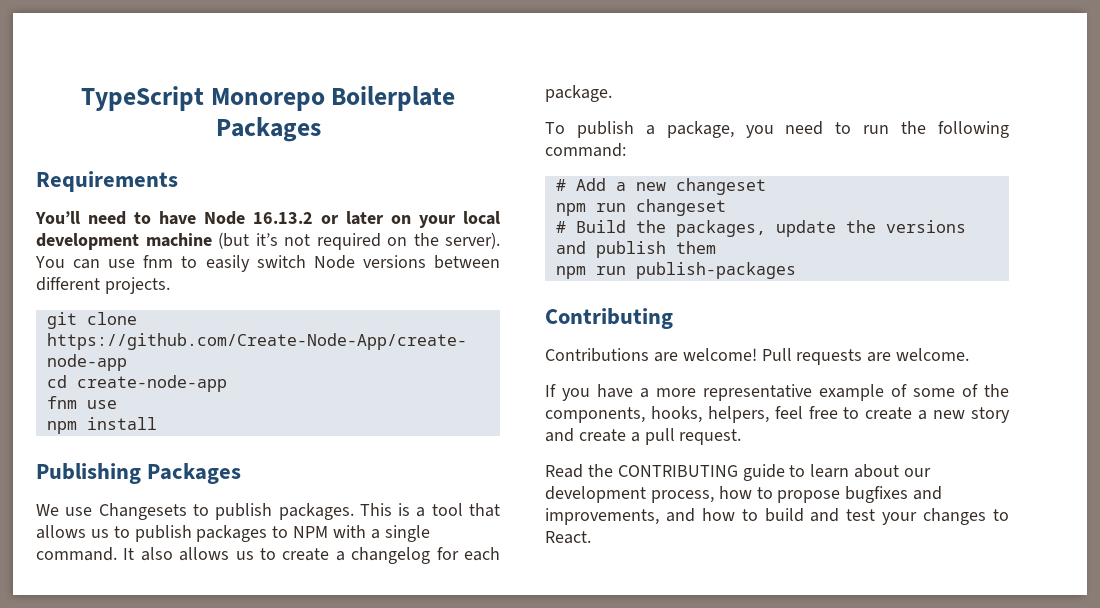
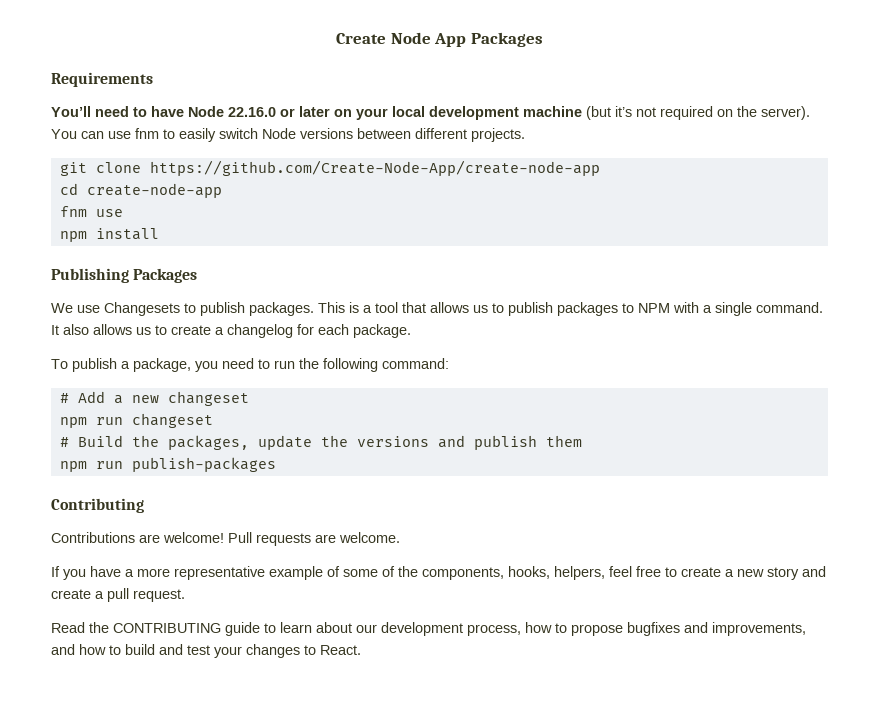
- TypeScript Monorepo Boilerplate Packages
+ Create Node App Packages
- You’ll need to have Node 16.13.2 or later on your local development machine (but it’s not required on the server).
+ You’ll need to have Node 22.16.0 or later on your local development machine (but it’s not required on the server).

